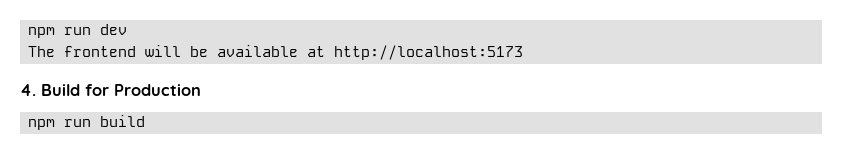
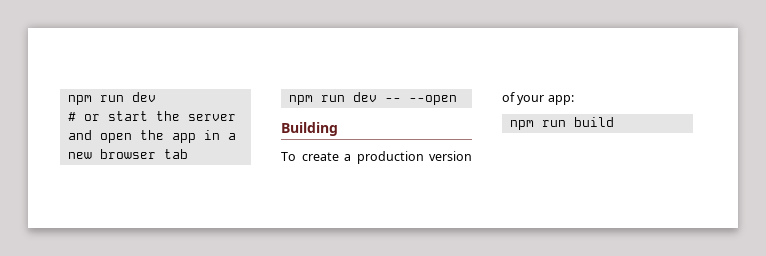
- The frontend will be available at http://localhost:5173
- 4. Build for Production
+ # or start the server and open the app in a new browser tab
+ npm run dev -- --open
+ Building
+ To create a production version of your app:

